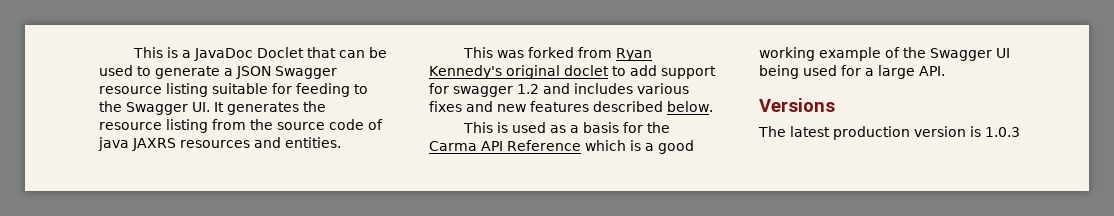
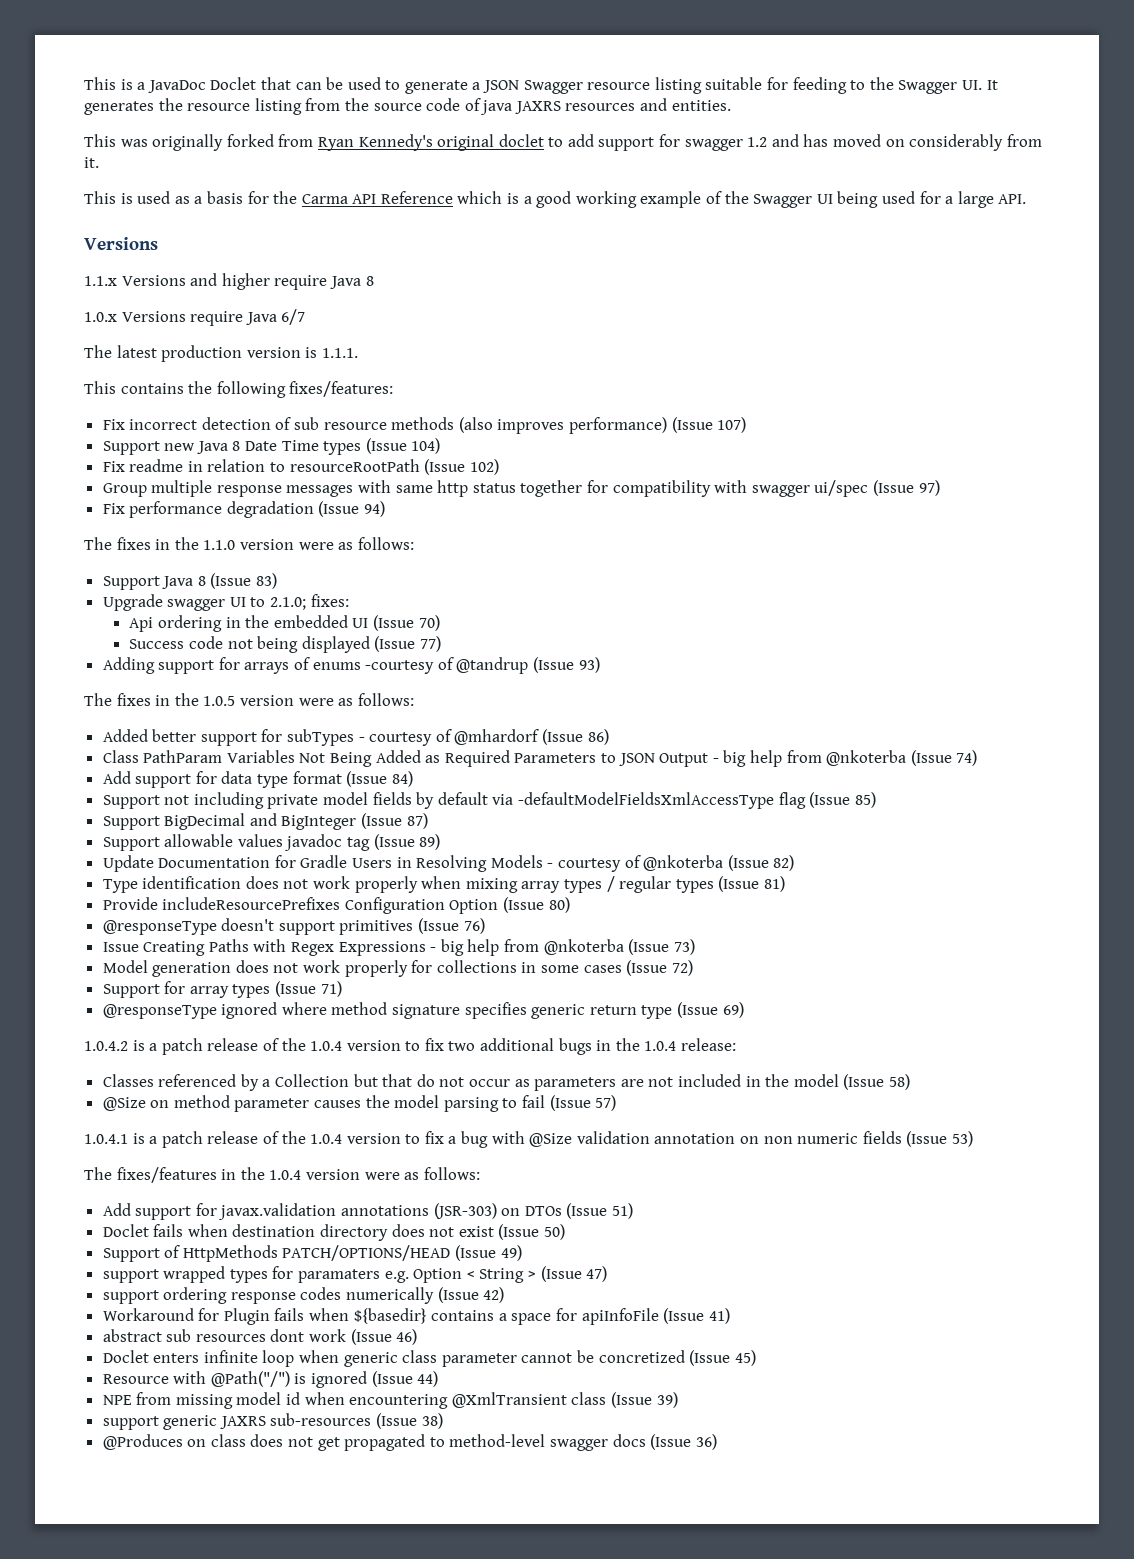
- This was forked from Ryan Kennedy's original doclet to add support for swagger 1.2 and includes various fixes and new features described below.
+ This was originally forked from Ryan Kennedy's original doclet to add support for swagger 1.2 and has moved on considerably from it.
+ 1.1.x Versions and higher require Java 8
+ 1.0.x Versions require Java 6/7
- The latest production version is 1.0.3
+ The latest production version is 1.1.1.
+ This contains the following fixes/features:
+ Fix incorrect detection of sub resource methods (also improves performance) (Issue 107)
+ Support new Java 8 Date Time types (Issue 104)
+ Fix readme in relation to resourceRootPath (Issue 102)
+ Group multiple response messages with same http status together for compatibility with swagger ui/spec (Issue 97)
+ Fix performance degradation (Issue 94)
+ The fixes in the 1.1.0 version were as follows:
+ Support Java 8 (Issue 83)
+ Upgrade swagger UI to 2.1.0; fixes:
+ Api ordering in the embedded UI (Issue 70)
+ Success code not being displayed (Issue 77)
+ Adding support for arrays of enums -courtesy of @tandrup (Issue 93)
+ The fixes in the 1.0.5 version were as follows:
+ Added better support for subTypes - courtesy of @mhardorf (Issue 86)
+ Class PathParam Variables Not Being Added as Required Parameters to JSON Output - big help from @nkoterba (Issue 74)
+ Add support for data type format (Issue 84)
+ Support not including private model fields by default via -defaultModelFieldsXmlAccessType flag (Issue 85)
+ Support BigDecimal and BigInteger (Issue 87)
+ Support allowable values javadoc tag (Issue 89)
+ Update Documentation for Gradle Users in Resolving Models - courtesy of @nkoterba (Issue 82)
+ Type identification does not work properly when mixing array types / regular types (Issue 81)
+ Provide includeResourcePrefixes Configuration Option (Issue 80)
+ @responseType doesn't support primitives (Issue 76)
+ Issue Creating Paths with Regex Expressions - big help from @nkoterba (Issue 73)
+ Model generation does not work properly for collections in some cases (Issue 72)
+ Support for array types (Issue 71)
+ @responseType ignored where method signature specifies generic return type (Issue 69)
+ 1.0.4.2 is a patch release of the 1.0.4 version to fix two additional bugs in the 1.0.4 release:
+ Classes referenced by a Collection but that do not occur as parameters are not included in the model (Issue 58)
+ @Size on method parameter causes the model parsing to fail (Issue 57)
+ 1.0.4.1 is a patch release of the 1.0.4 version to fix a bug with @Size validation annotation on non numeric fields (Issue 53)
+ The fixes/features in the 1.0.4 version were as follows:
+ Add support for javax.validation annotations (JSR-303) on DTOs (Issue 51)
+ Doclet fails when destination directory does not exist (Issue 50)
+ Support of HttpMethods PATCH/OPTIONS/HEAD (Issue 49)
+ support wrapped types for paramaters e.g. Option < String > (Issue 47)
+ support ordering response codes numerically (Issue 42)
+ Workaround for Plugin fails when ${basedir} contains a space for apiInfoFile (Issue 41)
+ abstract sub resources dont work (Issue 46)
+ Doclet enters infinite loop when generic class parameter cannot be concretized (Issue 45)
+ Resource with @Path("/") is ignored (Issue 44)
+ NPE from missing model id when encountering @XmlTransient class (Issue 39)
+ support generic JAXRS sub-resources (Issue 38)
+ @Produces on class does not get propagated to method-level swagger docs (Issue 36)

